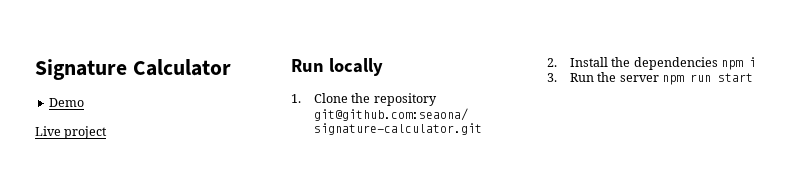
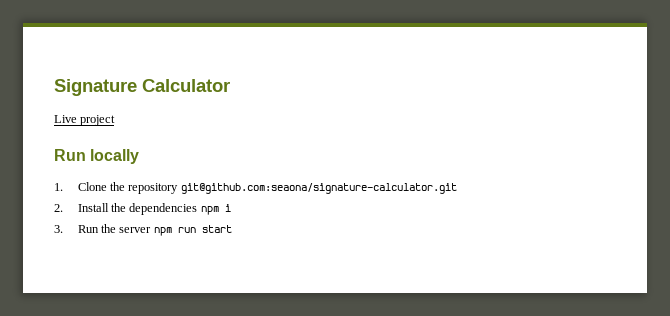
- Demo

